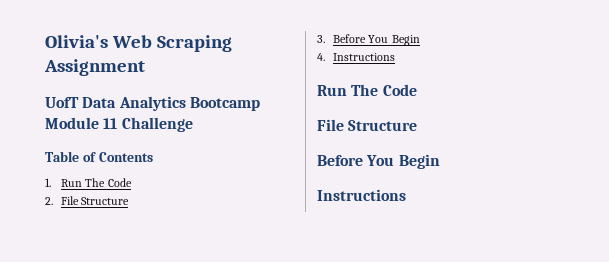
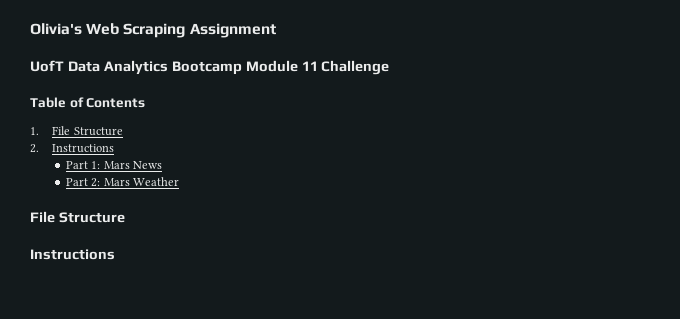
- 1. Run The Code
- 2. File Structure
- 3. Before You Begin
- 4. Instructions
- Run The Code
+ 1. File Structure
+ 2. Instructions
+ Part 1: Mars News
+ Part 2: Mars Weather
  File Structure
- Before You Begin

